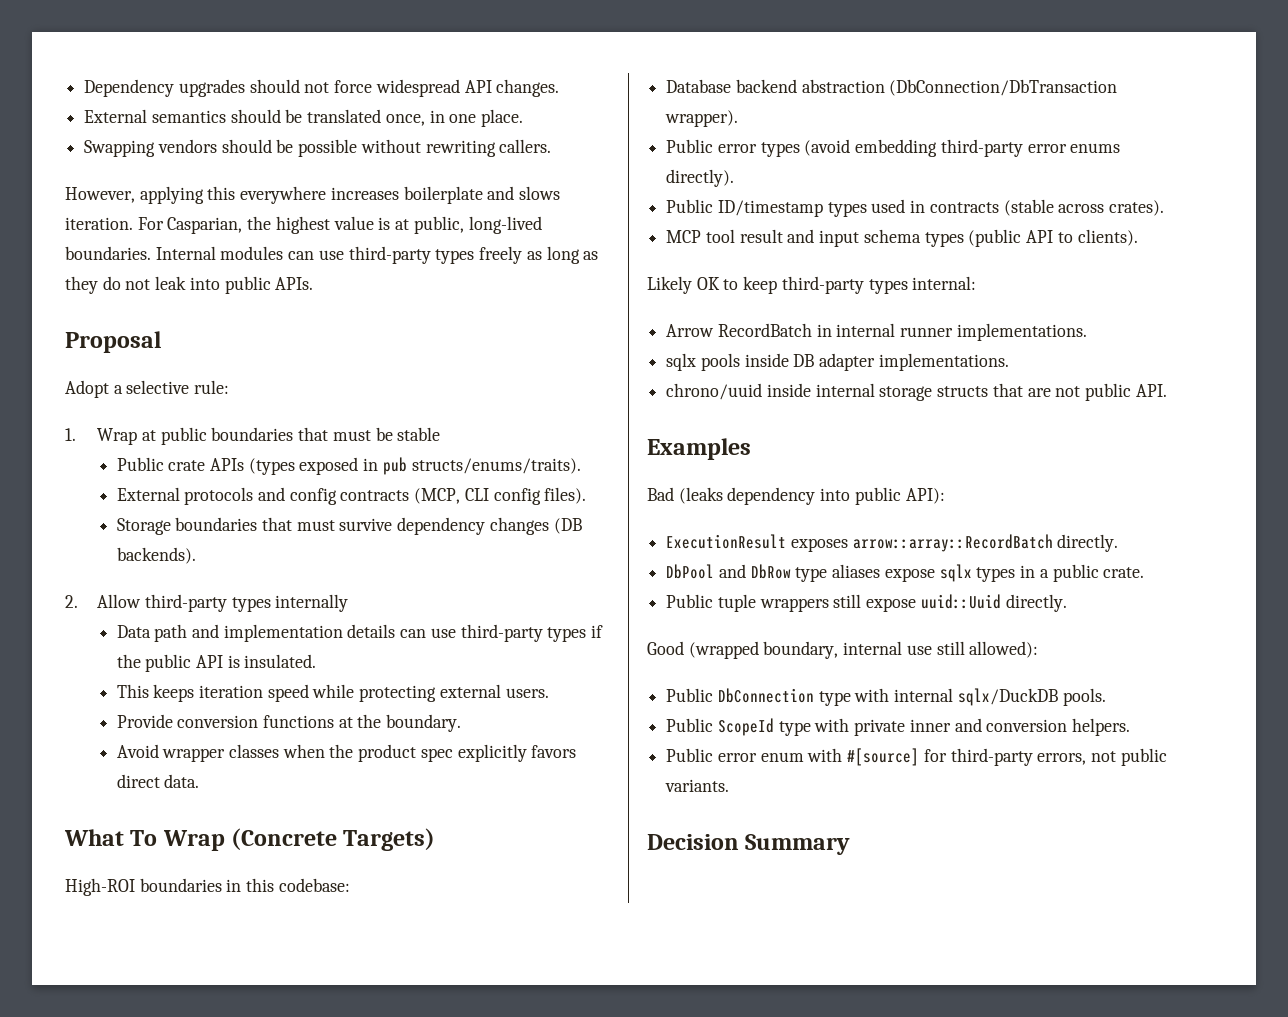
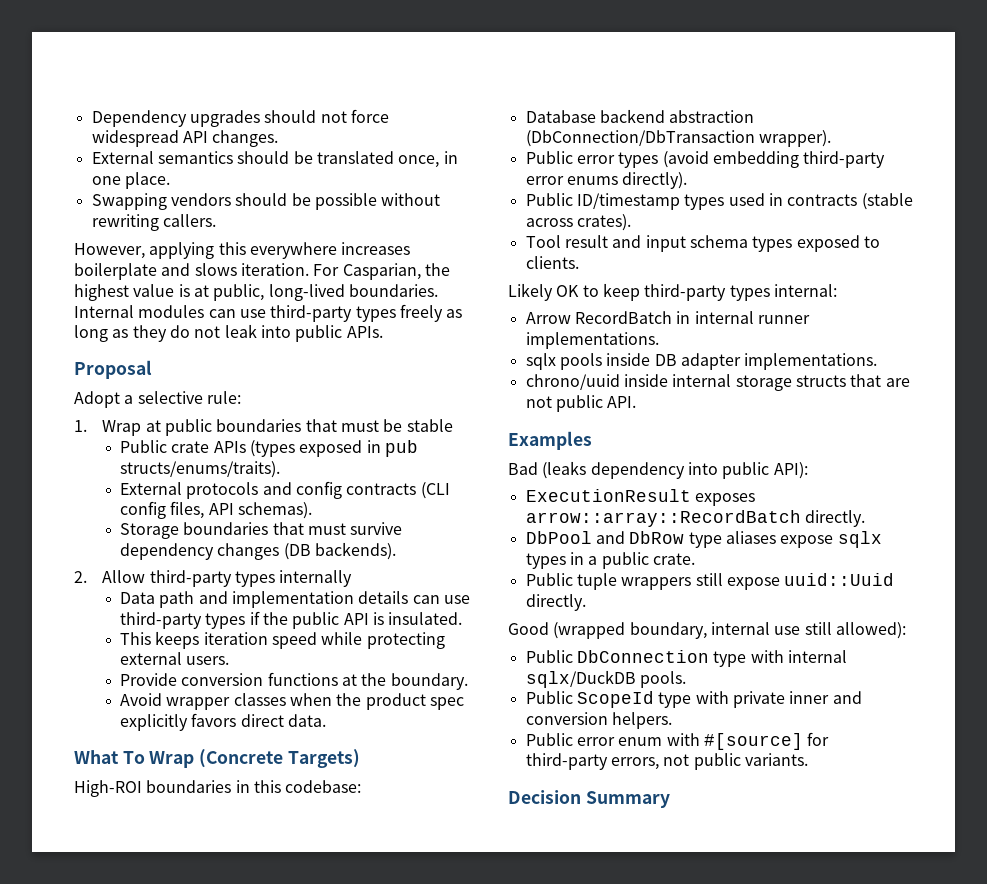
- External protocols and config contracts (MCP, CLI config files).
+ External protocols and config contracts (CLI config files, API schemas).
- MCP tool result and input schema types (public API to clients).
+ Tool result and input schema types exposed to clients.

